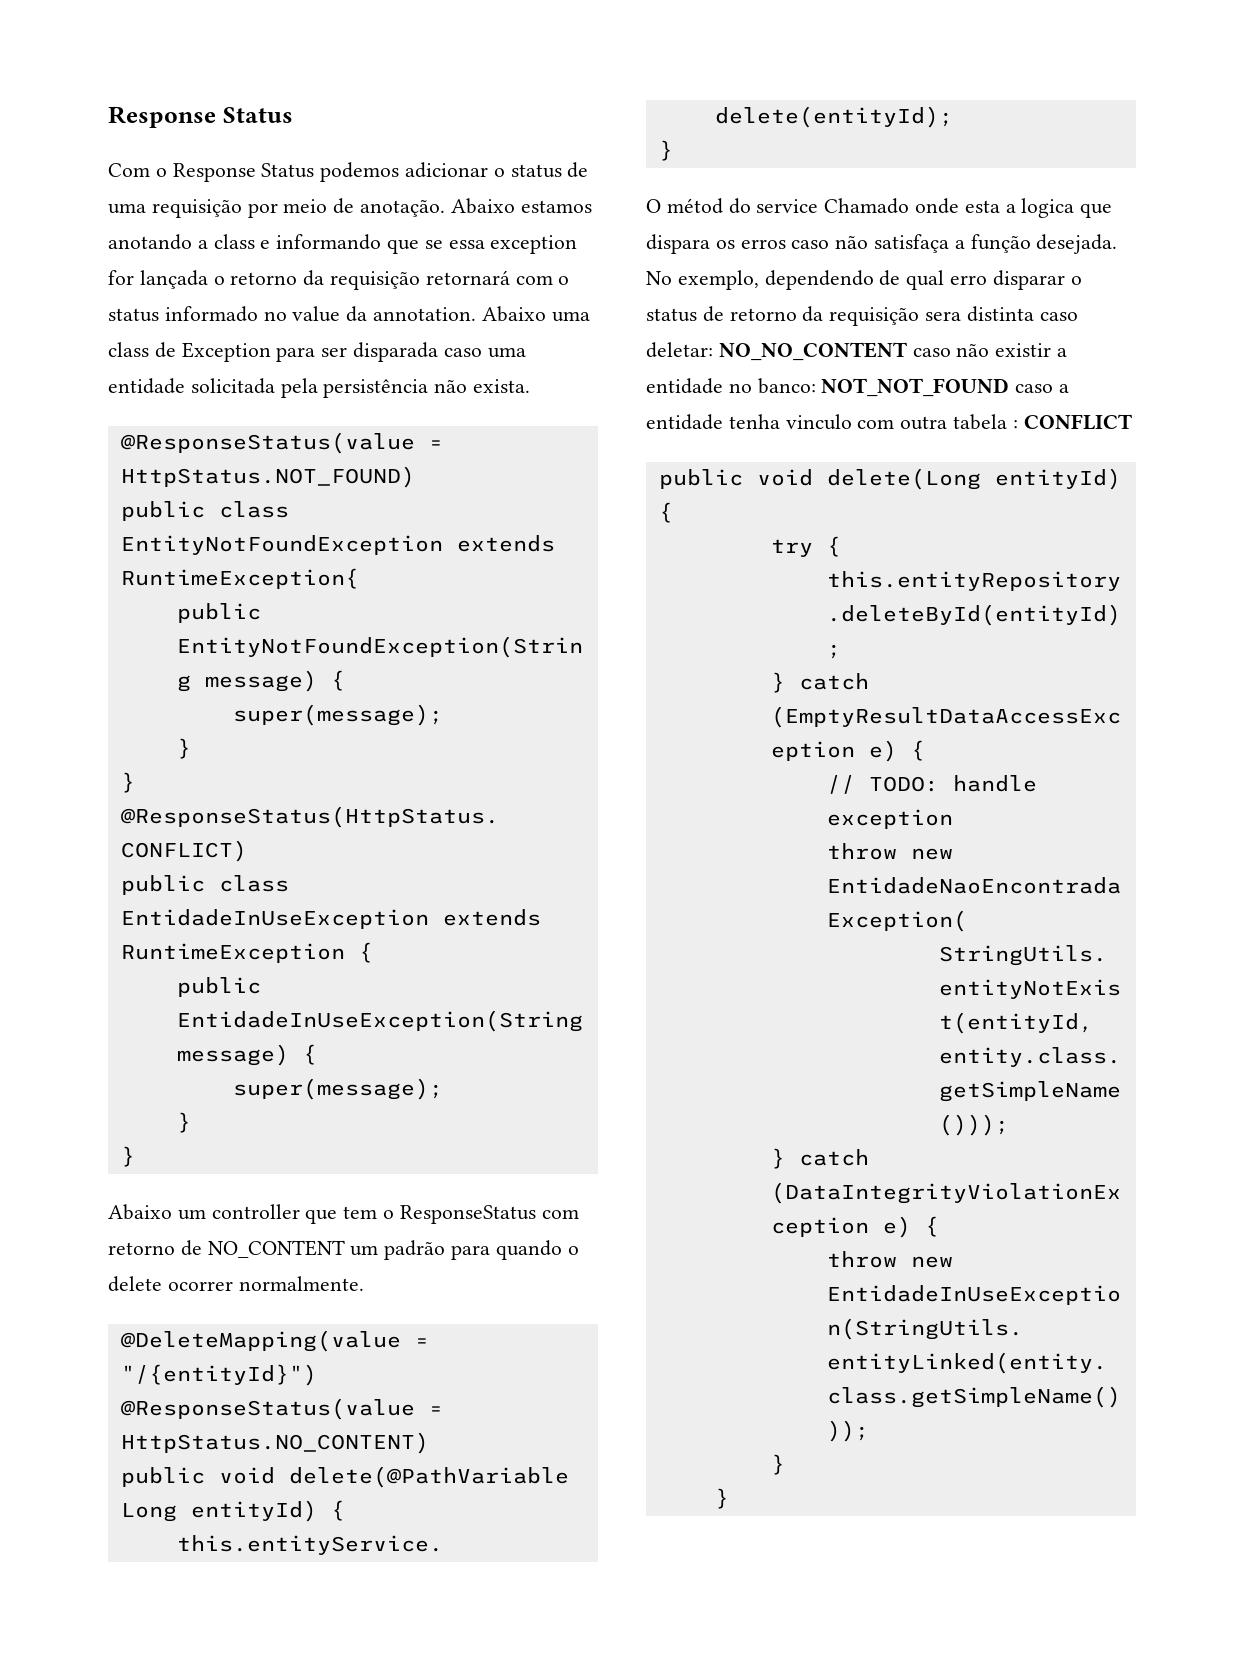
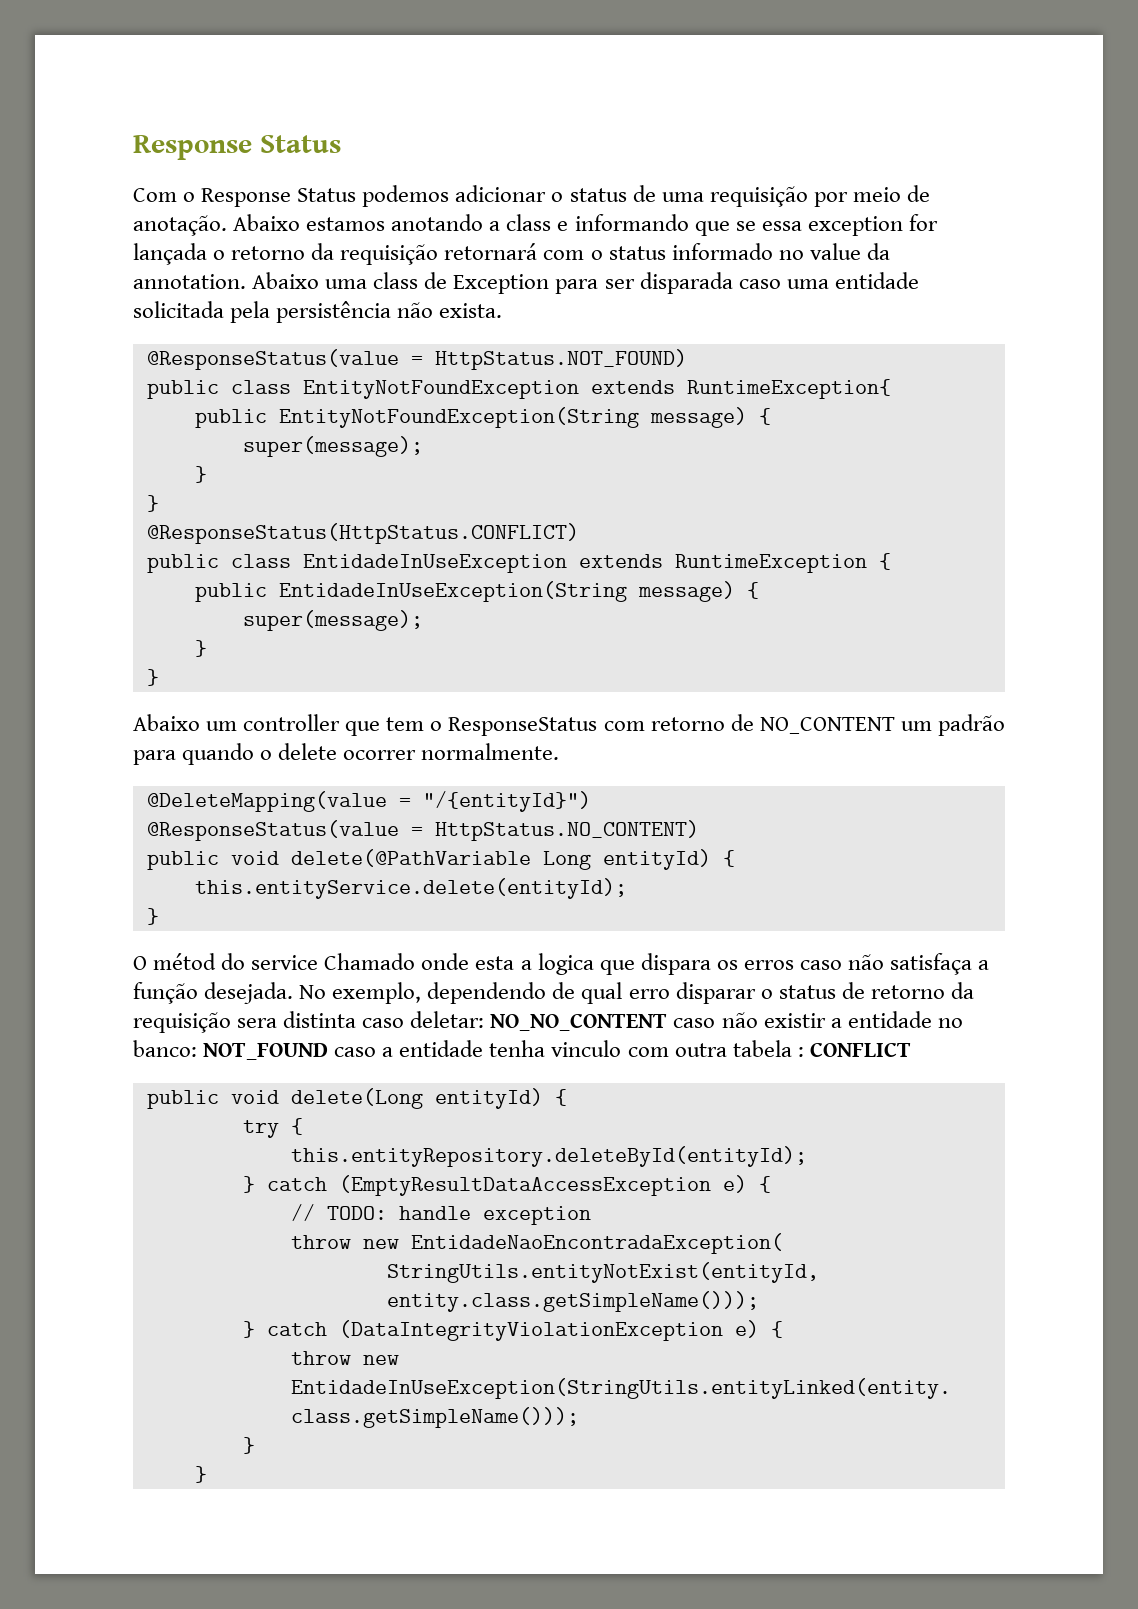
- No exemplo, dependendo de qual erro disparar o status de retorno da requisição sera distinta caso deletar: NO_NO_CONTENT caso não existir a entidade no banco: NOT_NOT_FOUND caso a entidade tenha vinculo com outra tabela : CONFLICT
+ No exemplo, dependendo de qual erro disparar o status de retorno da requisição sera distinta caso deletar: NO_NO_CONTENT caso não existir a entidade no banco: NOT_FOUND caso a entidade tenha vinculo com outra tabela : CONFLICT

